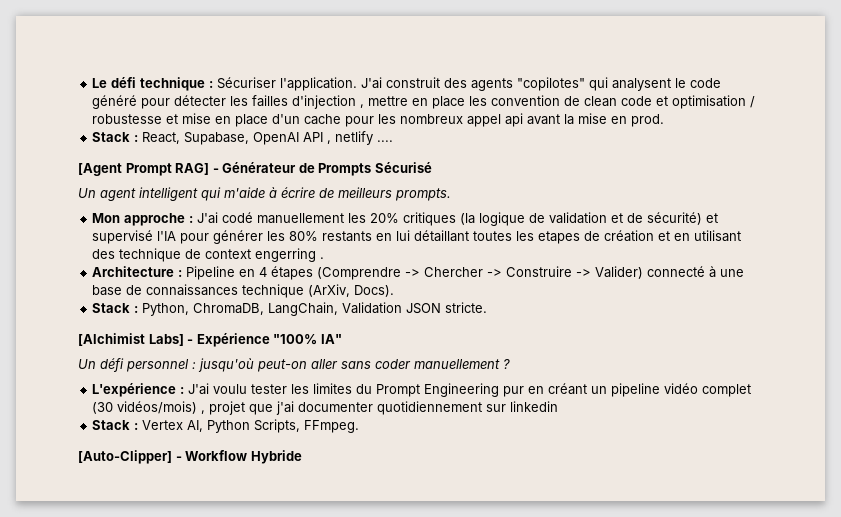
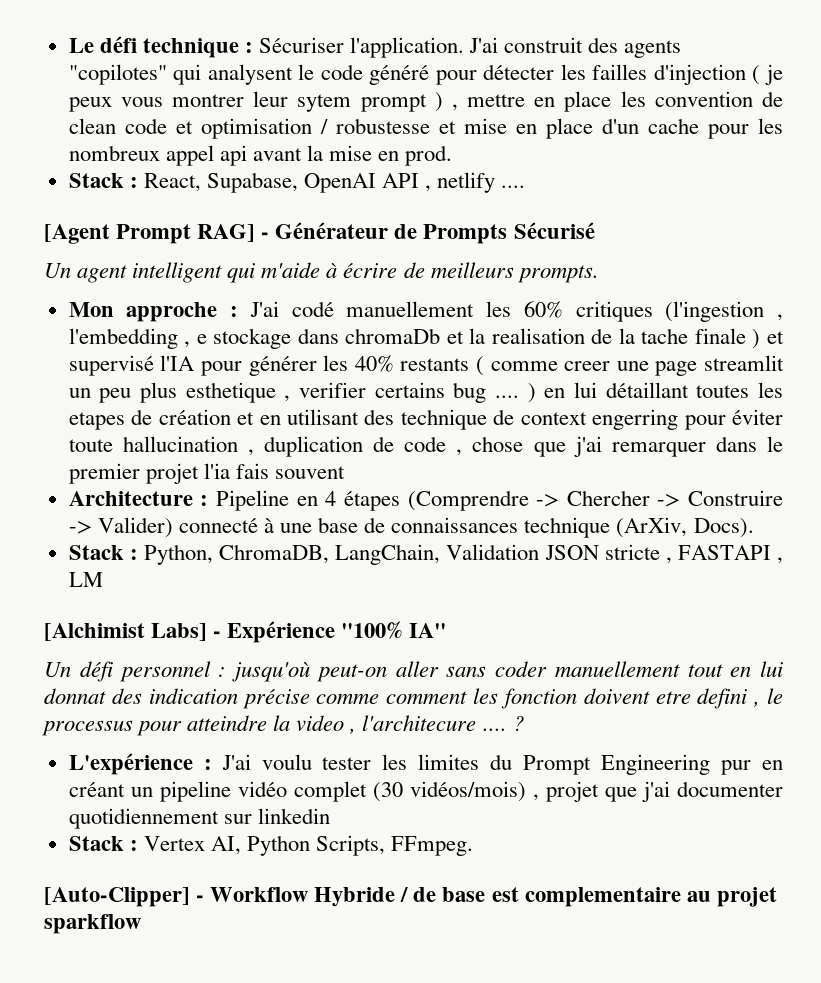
- J'ai construit des agents "copilotes" qui analysent le code généré pour détecter les failles d'injection , mettre en place les convention de clean code et optimisation / robustesse et mise en place d'un cache pour les nombreux appel api avant la mise en prod.
+ J'ai construit des agents "copilotes" qui analysent le code généré pour détecter les failles d'injection ( je peux vous montrer leur sytem prompt ) , mettre en place les convention de clean code et optimisation / robustesse et mise en place d'un cache pour les nombreux appel api avant la mise en prod.
- Mon approche : J'ai codé manuellement les 20% critiques (la logique de validation et de sécurité) et supervisé l'IA pour générer les 80% restants en lui détaillant toutes les etapes de création et en utilisant des technique de context engerring .
+ Mon approche : J'ai codé manuellement les 60% critiques (l'ingestion , l'embedding , e stockage dans chromaDb et la realisation de la tache finale ) et supervisé l'IA pour générer les 40% restants ( comme creer une page streamlit un peu plus esthetique , verifier certains bug .... ) en lui détaillant toutes les etapes de création et en utilisant des technique de context engerring pour éviter toute hallucination , duplication de code , chose que j'ai remarquer dans le premier projet l'ia fais souvent
- Stack : Python, ChromaDB, LangChain, Validation JSON stricte.
+ Stack : Python, ChromaDB, LangChain, Validation JSON stricte , FASTAPI , LM
- Un défi personnel : jusqu'où peut-on aller sans coder manuellement ?
+ Un défi personnel : jusqu'où peut-on aller sans coder manuellement tout en lui donnat des indication précise comme comment les fonction doivent etre defini , le processus pour atteindre la video , l'architecure .... ?
- [Auto-Clipper] - Workflow Hybride
+ [Auto-Clipper] - Workflow Hybride / de base est complementaire au projet sparkflow

